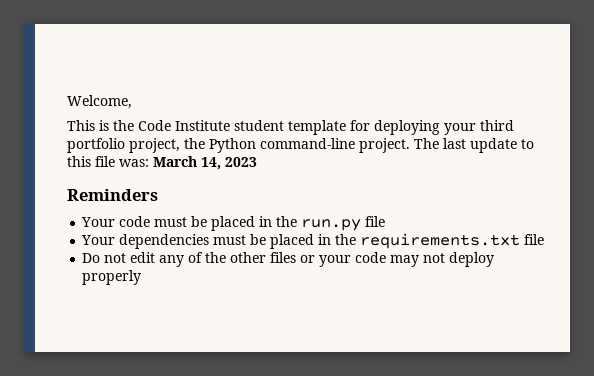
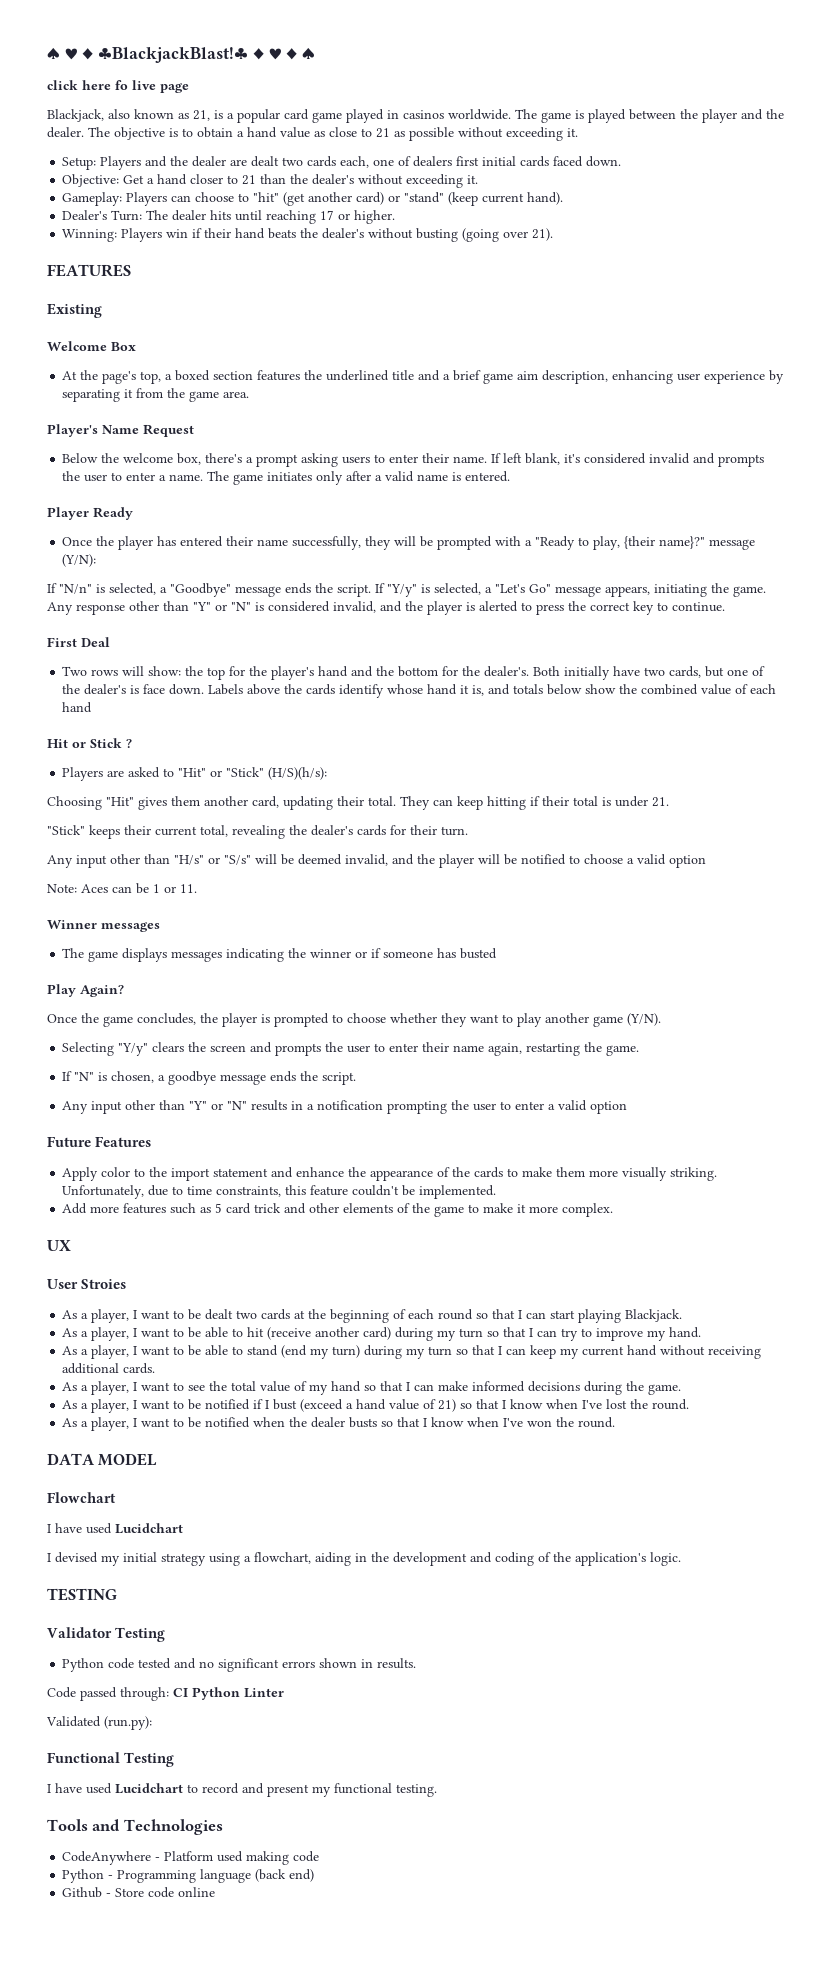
- Welcome,
- This is the Code Institute student template for deploying your third portfolio project, the Python command-line project. The last update to this file was: March 14, 2023
- Reminders
- Your code must be placed in the run.py file
- Your dependencies must be placed in the requirements.txt file
- Do not edit any of the other files or your code may not deploy properly
+ ♠ ♥ ♦ ♣BlackjackBlast!♣ ♦ ♥ ♦ ♠
+ click here fo live page
+ Blackjack, also known as 21, is a popular card game played in casinos worldwide. The game is played between the player and the dealer. The objective is to obtain a hand value as close to 21 as possible without exceeding it.
+ Setup: Players and the dealer are dealt two cards each, one of dealers first initial cards faced down.
+ Objective: Get a hand closer to 21 than the dealer's without exceeding it.
+ Gameplay: Players can choose to "hit" (get another card) or "stand" (keep current hand).
+ Dealer's Turn: The dealer hits until reaching 17 or higher.
+ Winning: Players win if their hand beats the dealer's without busting (going over 21).
+ FEATURES
+ Existing
+ Welcome Box
+ At the page's top, a boxed section features the underlined title and a brief game aim description, enhancing user experience by separating it from the game area.
+ Player's Name Request
+ Below the welcome box, there's a prompt asking users to enter their name. If left blank, it's considered invalid and prompts the user to enter a name. The game initiates only after a valid name is entered.
+ Player Ready
+ Once the player has entered their name successfully, they will be prompted with a "Ready to play, {their name}?" message (Y/N):
+ If "N/n" is selected, a "Goodbye" message ends the script. If "Y/y" is selected, a "Let's Go" message appears, initiating the game. Any response other than "Y" or "N" is considered invalid, and the player is alerted to press the correct key to continue.
+ First Deal
+ Two rows will show: the top for the player's hand and the bottom for the dealer's. Both initially have two cards, but one of the dealer's is face down. Labels above the cards identify whose hand it is, and totals below show the combined value of each hand
+ Hit or Stick ?
+ Players are asked to "Hit" or "Stick" (H/S)(h/s):
+ Choosing "Hit" gives them another card, updating their total. They can keep hitting if their total is under 21.
+ "Stick" keeps their current total, revealing the dealer's cards for their turn.
+ Any input other than "H/s" or "S/s" will be deemed invalid, and the player will be notified to choose a valid option
+ Note: Aces can be 1 or 11.
+ Winner messages
+ The game displays messages indicating the winner or if someone has busted
+ Play Again?
+ Once the game concludes, the player is prompted to choose whether they want to play another game (Y/N).
+ Selecting "Y/y" clears the screen and prompts the user to enter their name again, restarting the game.
+ If "N" is chosen, a goodbye message ends the script.
+ Any input other than "Y" or "N" results in a notification prompting the user to enter a valid option
+ Future Features
+ Apply color to the import statement and enhance the appearance of the cards to make them more visually striking. Unfortunately, due to time constraints, this feature couldn't be implemented.
+ Add more features such as 5 card trick and other elements of the game to make it more complex.
+ UX
+ User Stroies
+ As a player, I want to be dealt two cards at the beginning of each round so that I can start playing Blackjack.
+ As a player, I want to be able to hit (receive another card) during my turn so that I can try to improve my hand.
+ As a player, I want to be able to stand (end my turn) during my turn so that I can keep my current hand without receiving additional cards.
+ As a player, I want to see the total value of my hand so that I can make informed decisions during the game.
+ As a player, I want to be notified if I bust (exceed a hand value of 21) so that I know when I've lost the round.
+ As a player, I want to be notified when the dealer busts so that I know when I've won the round.
+ DATA MODEL
+ Flowchart
+ I have used Lucidchart
+ I devised my initial strategy using a flowchart, aiding in the development and coding of the application's logic.
+ TESTING
+ Validator Testing
+ Python code tested and no significant errors shown in results.
+ Code passed through: CI Python Linter
+ Validated (run.py):
+ Functional Testing
+ I have used Lucidchart to record and present my functional testing.
+ Tools and Technologies
+ CodeAnywhere - Platform used making code
+ Python - Programming language (back end)
+ Github - Store code online

